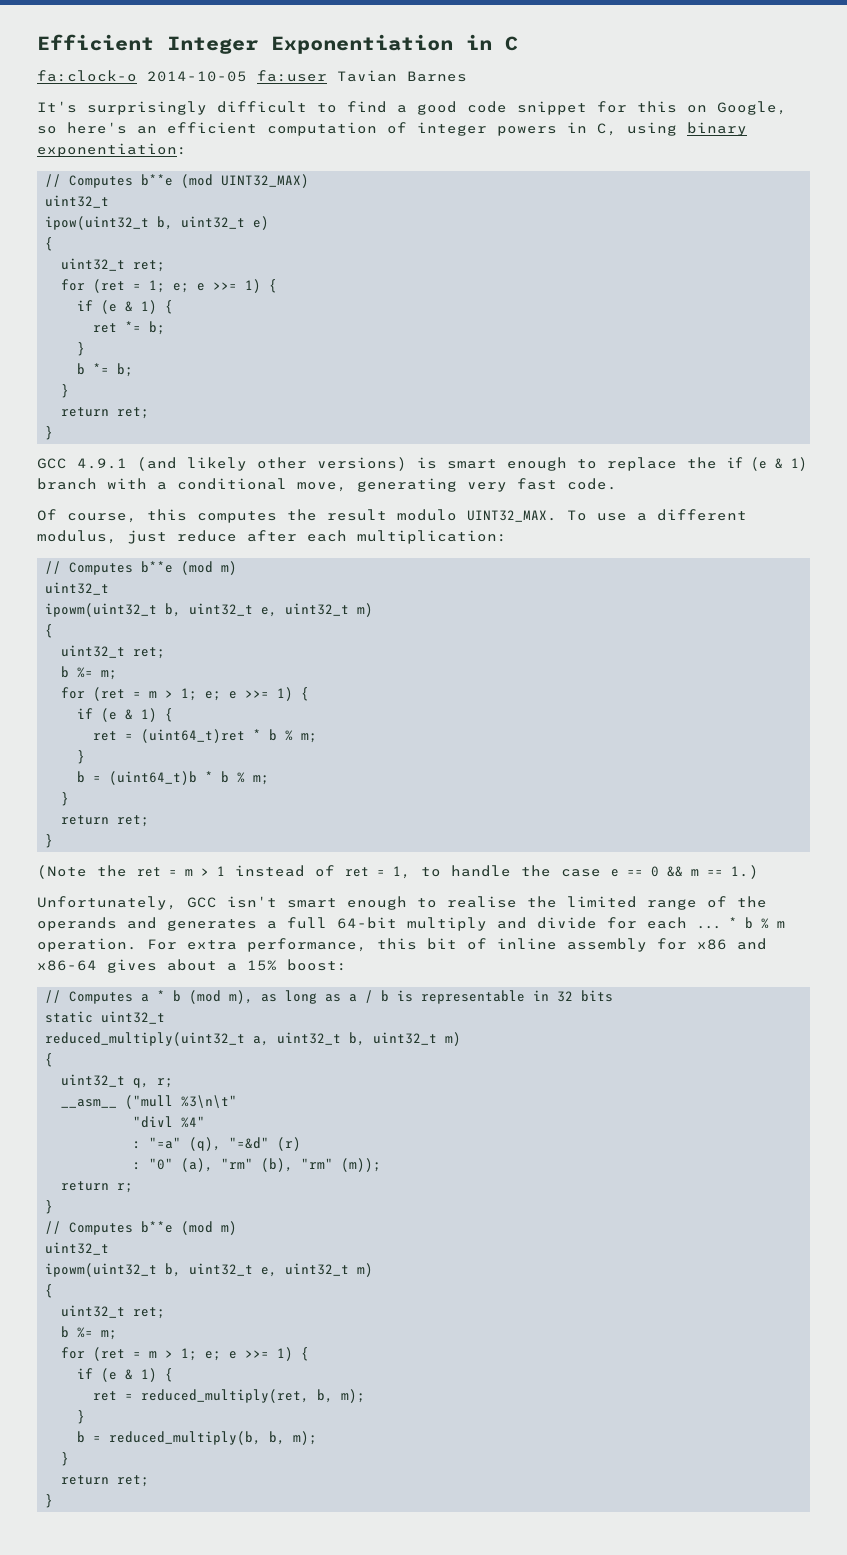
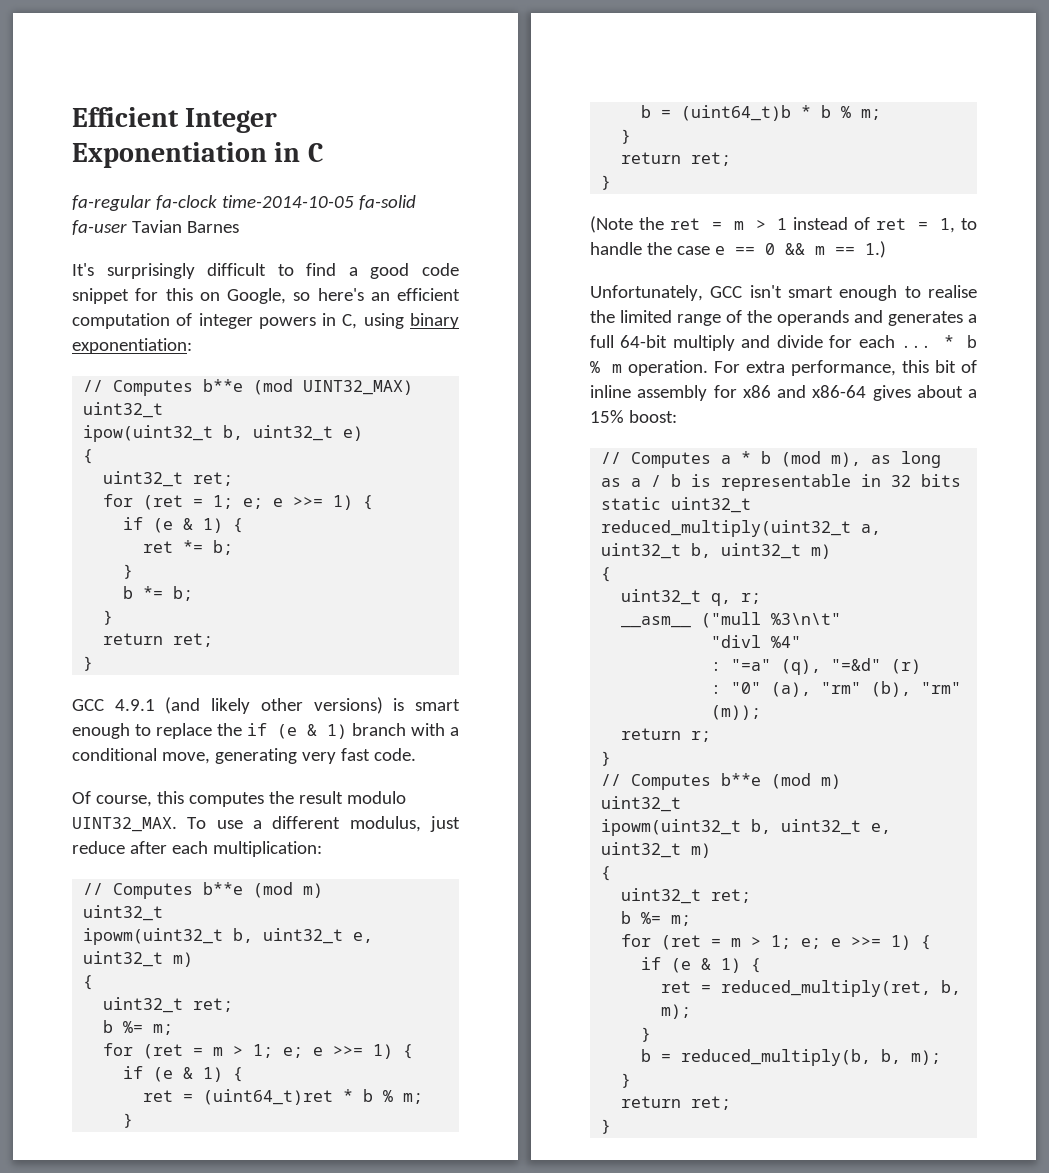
- fa:clock-o 2014-10-05 fa:user Tavian Barnes
+ fa-regular fa-clock time-2014-10-05 fa-solid fa-user Tavian Barnes

